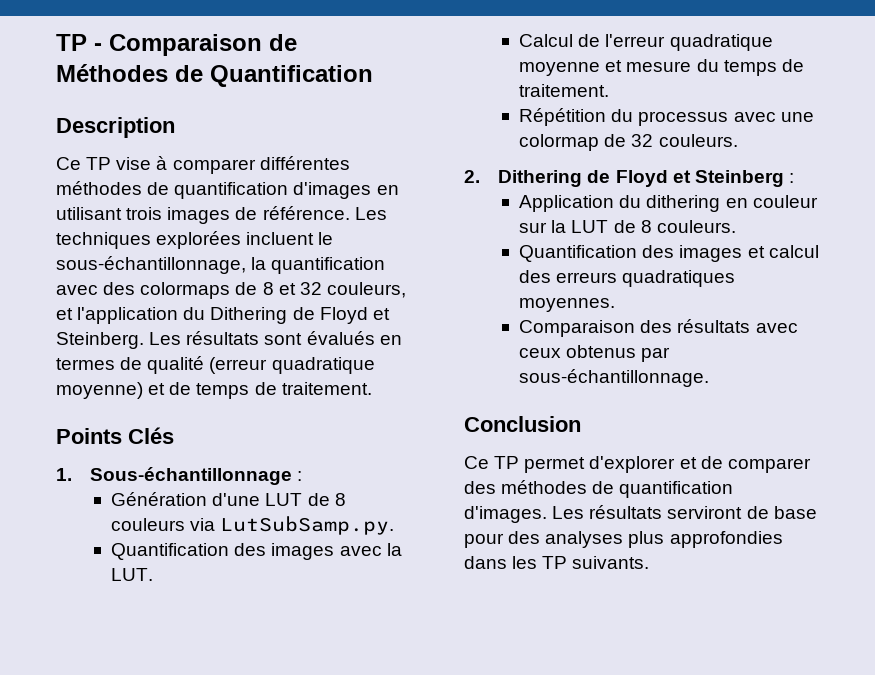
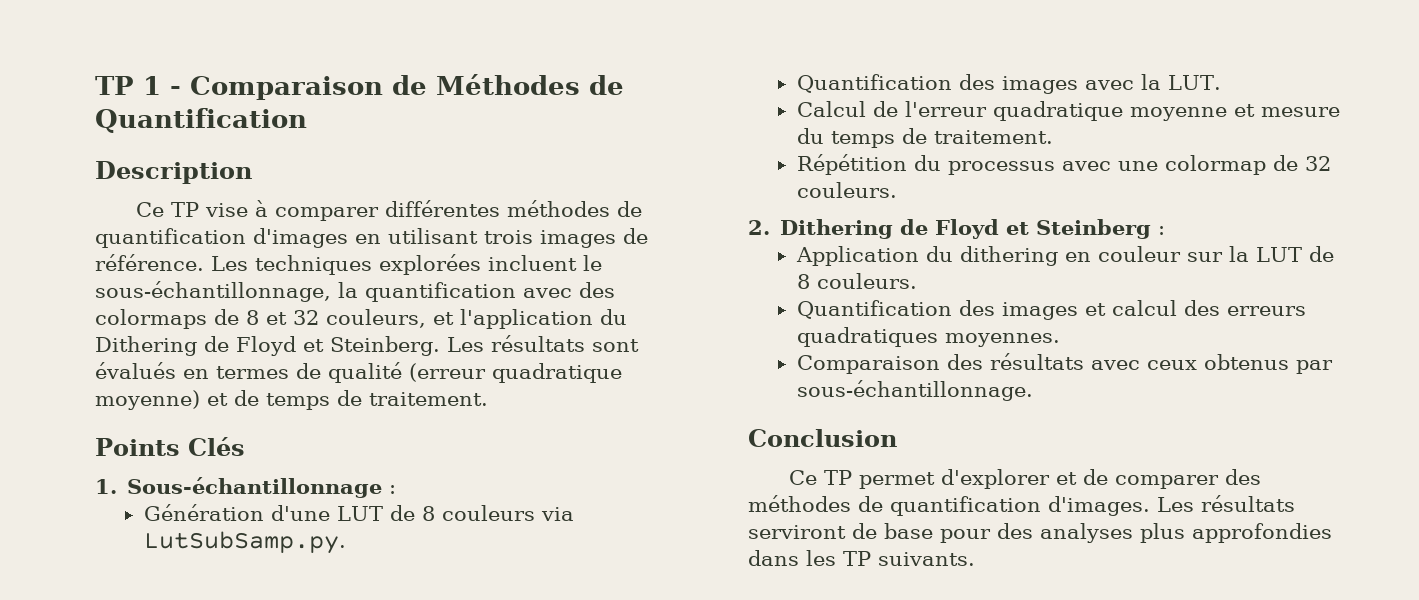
- TP - Comparaison de Méthodes de Quantification
+ TP 1 - Comparaison de Méthodes de Quantification

